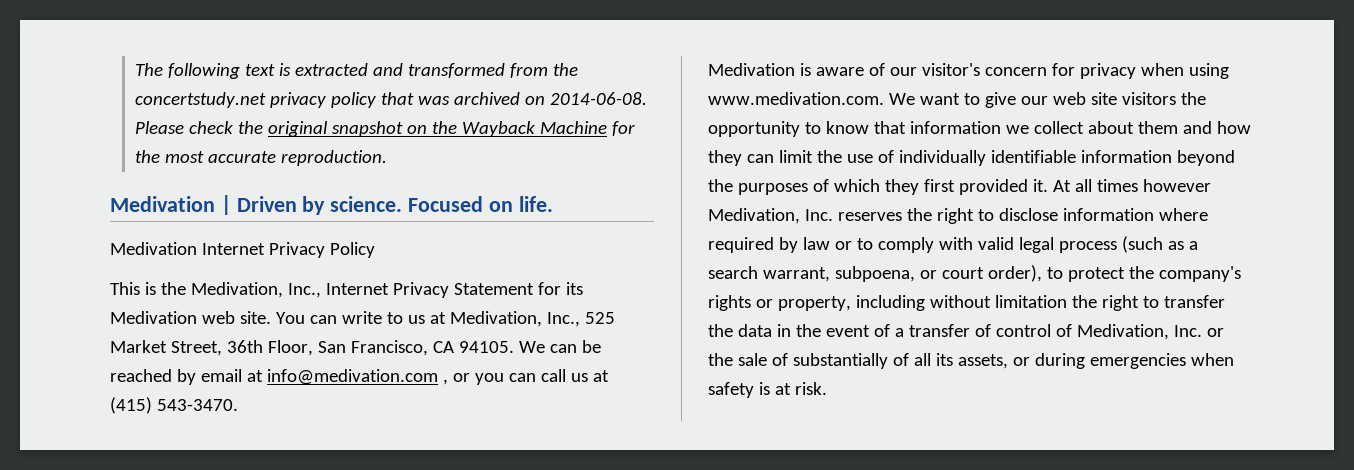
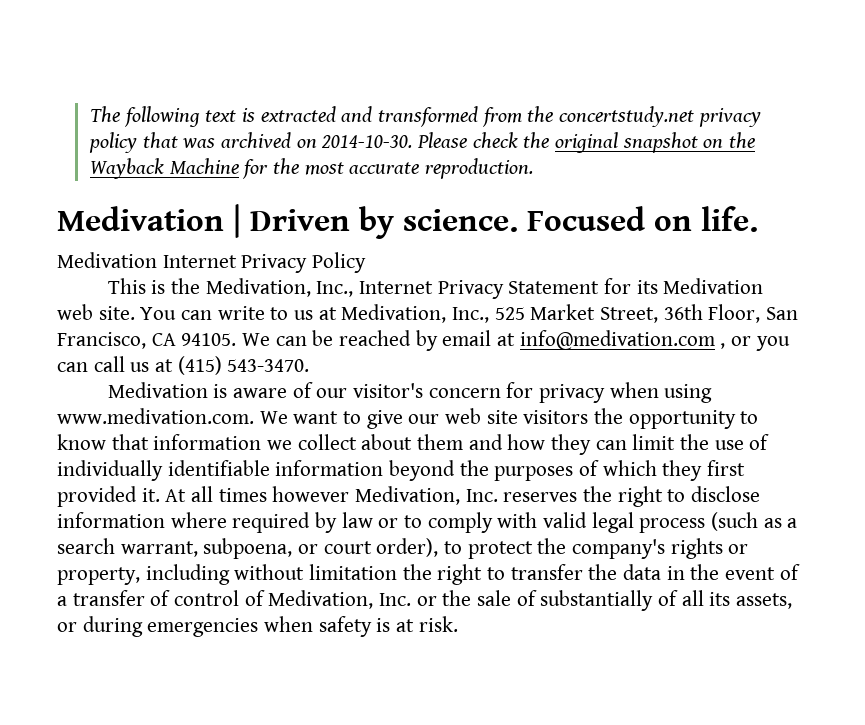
- The following text is extracted and transformed from the concertstudy.net privacy policy that was archived on 2014-06-08.
+ The following text is extracted and transformed from the concertstudy.net privacy policy that was archived on 2014-10-30.

